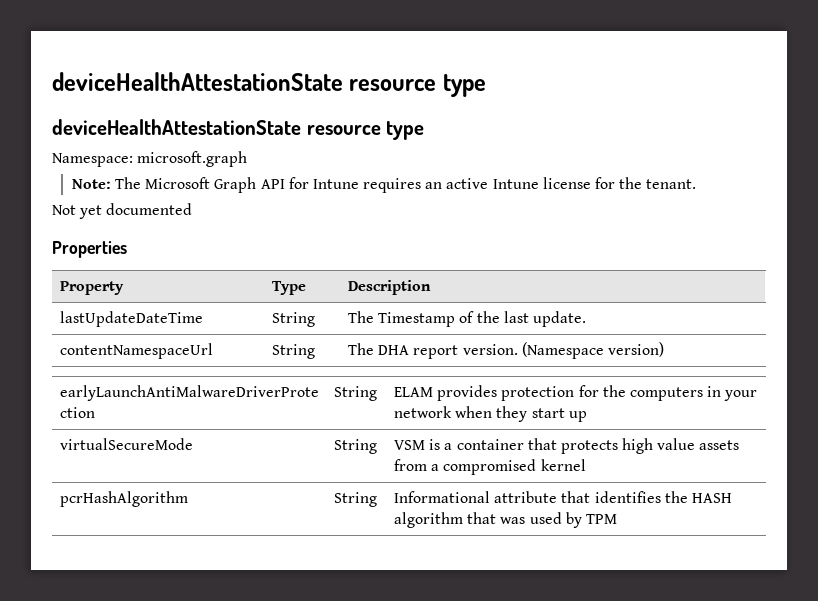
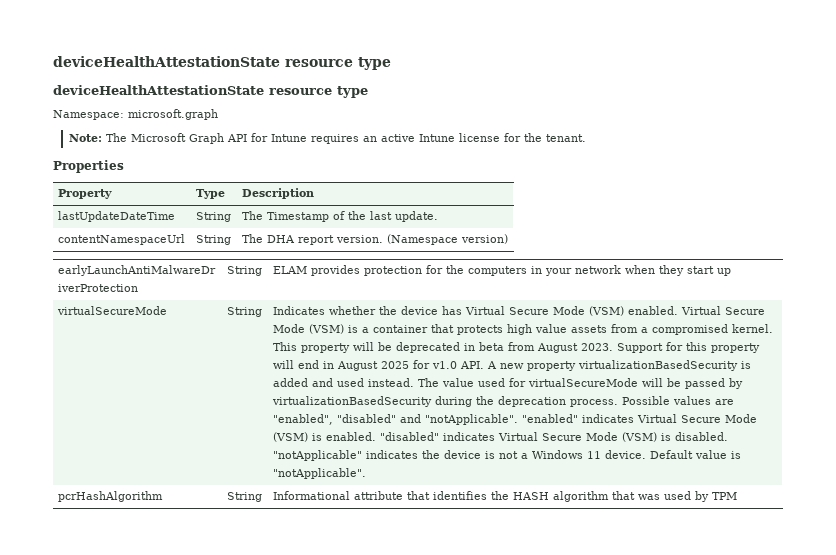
- Not yet documented
- VSM is a container that protects high value assets from a compromised kernel
+ Indicates whether the device has Virtual Secure Mode (VSM) enabled. Virtual Secure Mode (VSM) is a container that protects high value assets from a compromised kernel. This property will be deprecated in beta from August 2023. Support for this property will end in August 2025 for v1.0 API. A new property virtualizationBasedSecurity is added and used instead. The value used for virtualSecureMode will be passed by virtualizationBasedSecurity during the deprecation process. Possible values are "enabled", "disabled" and "notApplicable". "enabled" indicates Virtual Secure Mode (VSM) is enabled. "disabled" indicates Virtual Secure Mode (VSM) is disabled. "notApplicable" indicates the device is not a Windows 11 device. Default value is "notApplicable".

